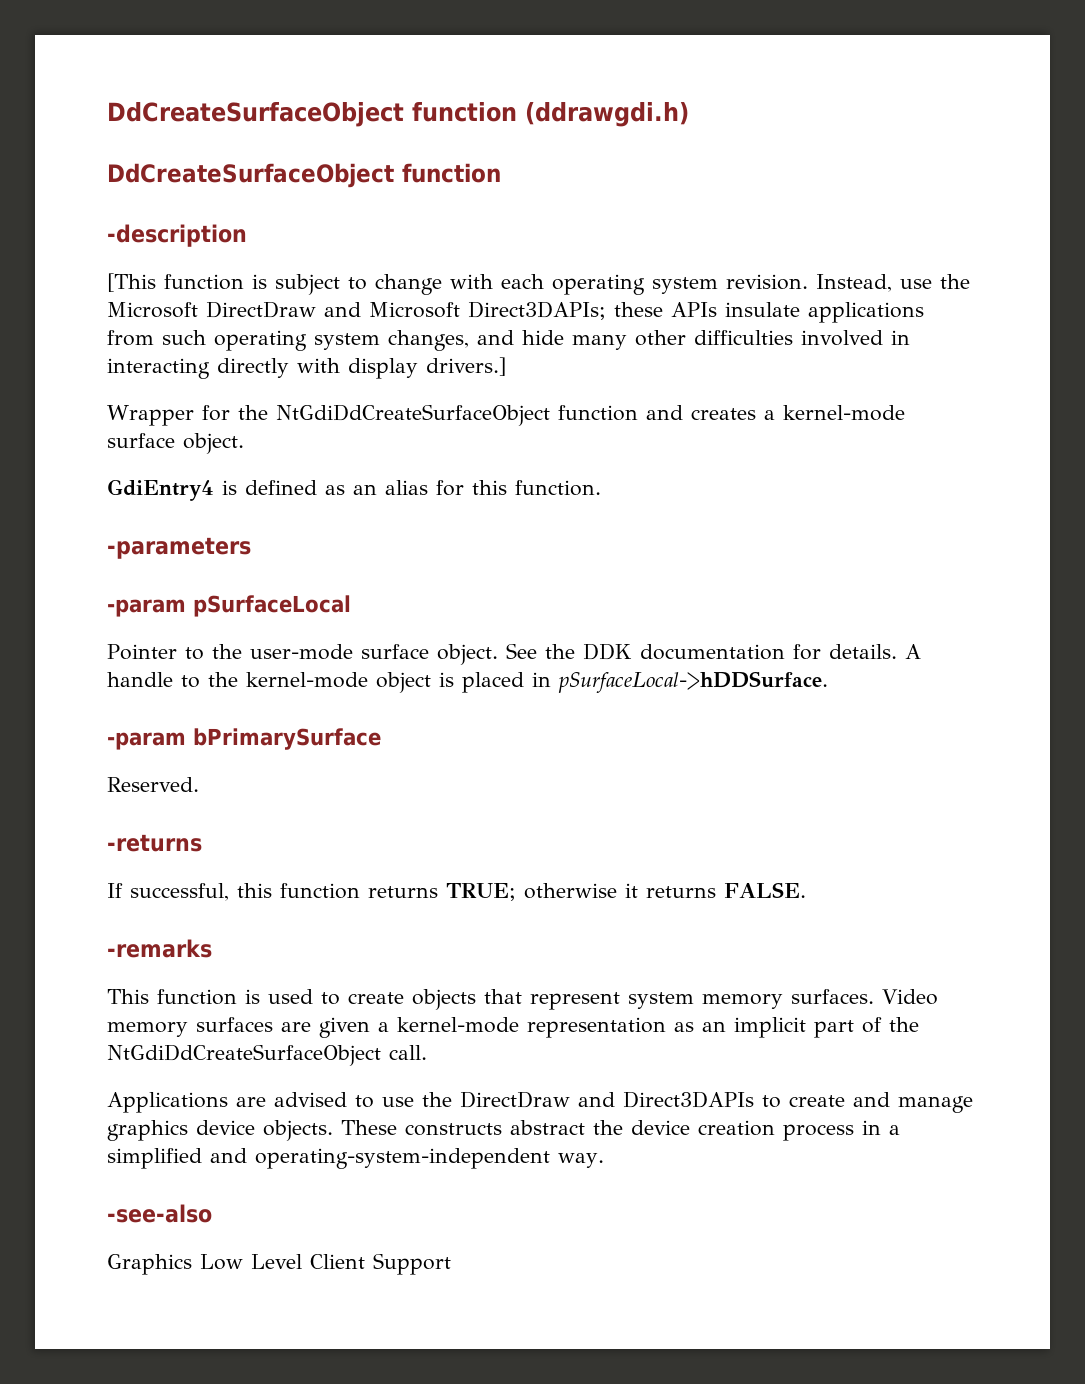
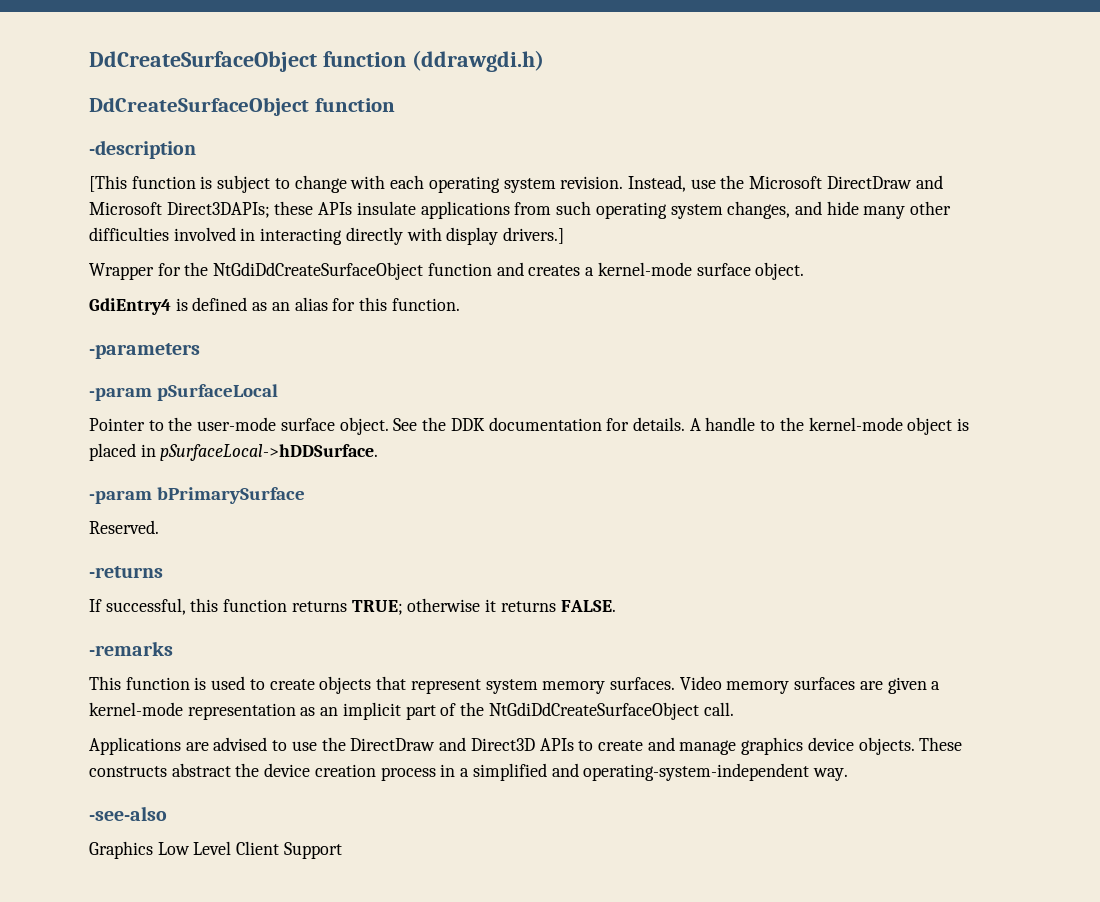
- Applications are advised to use the DirectDraw and Direct3DAPIs to create and manage graphics device objects.
+ Applications are advised to use the DirectDraw and Direct3D APIs to create and manage graphics device objects.

